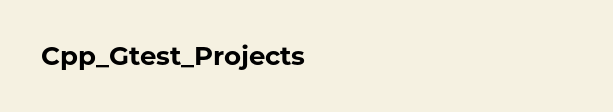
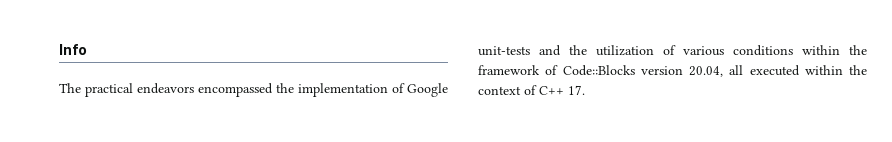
- Cpp_Gtest_Projects
+ Info
+ The practical endeavors encompassed the implementation of Google unit-tests and the utilization of various conditions within the framework of Code::Blocks version 20.04, all executed within the context of C++ 17.

